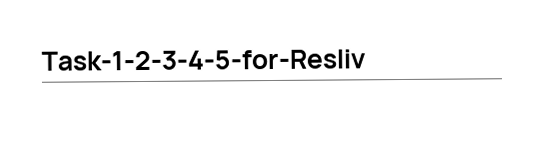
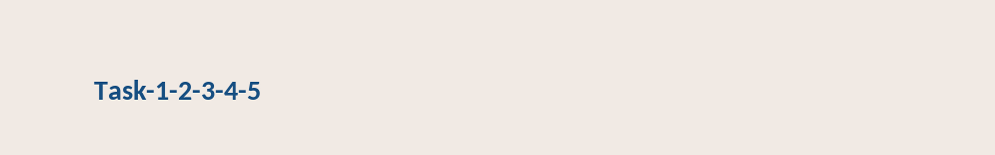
- Task-1-2-3-4-5-for-Resliv
+ Task-1-2-3-4-5

